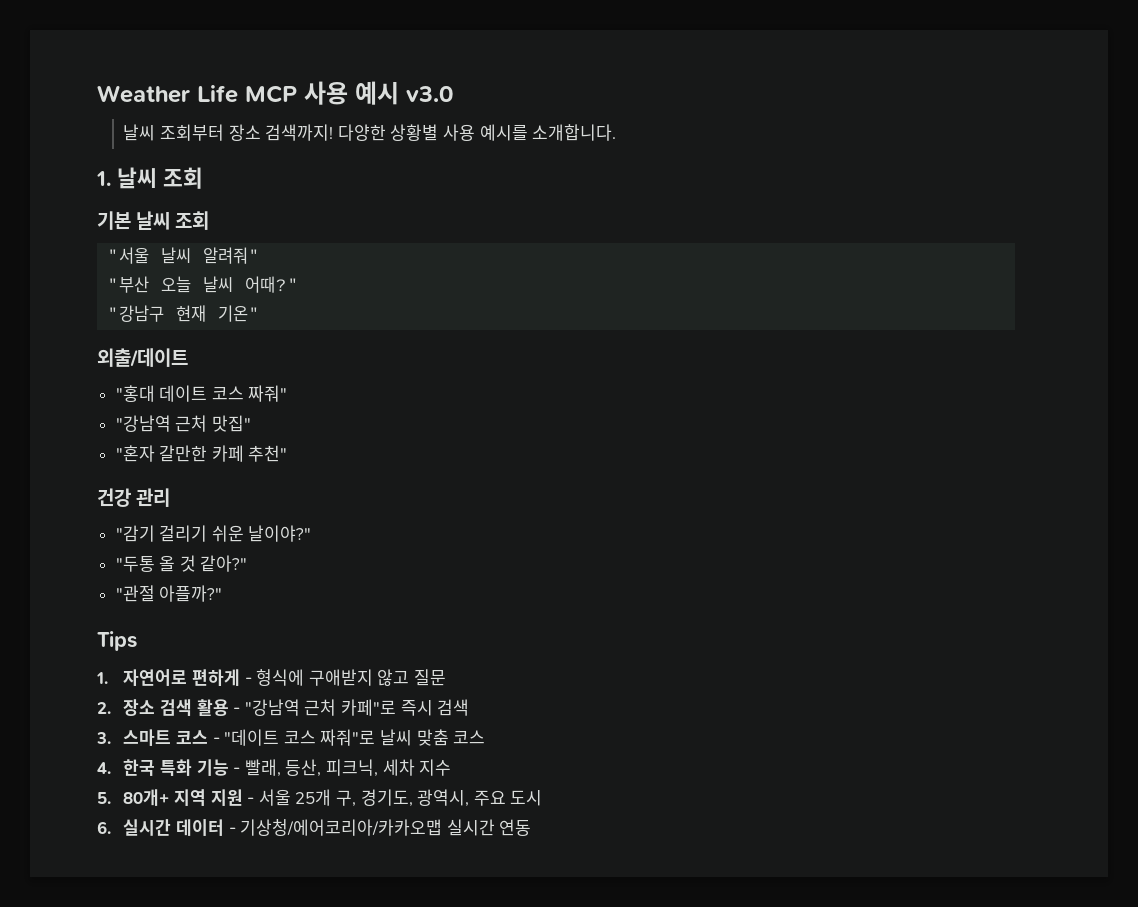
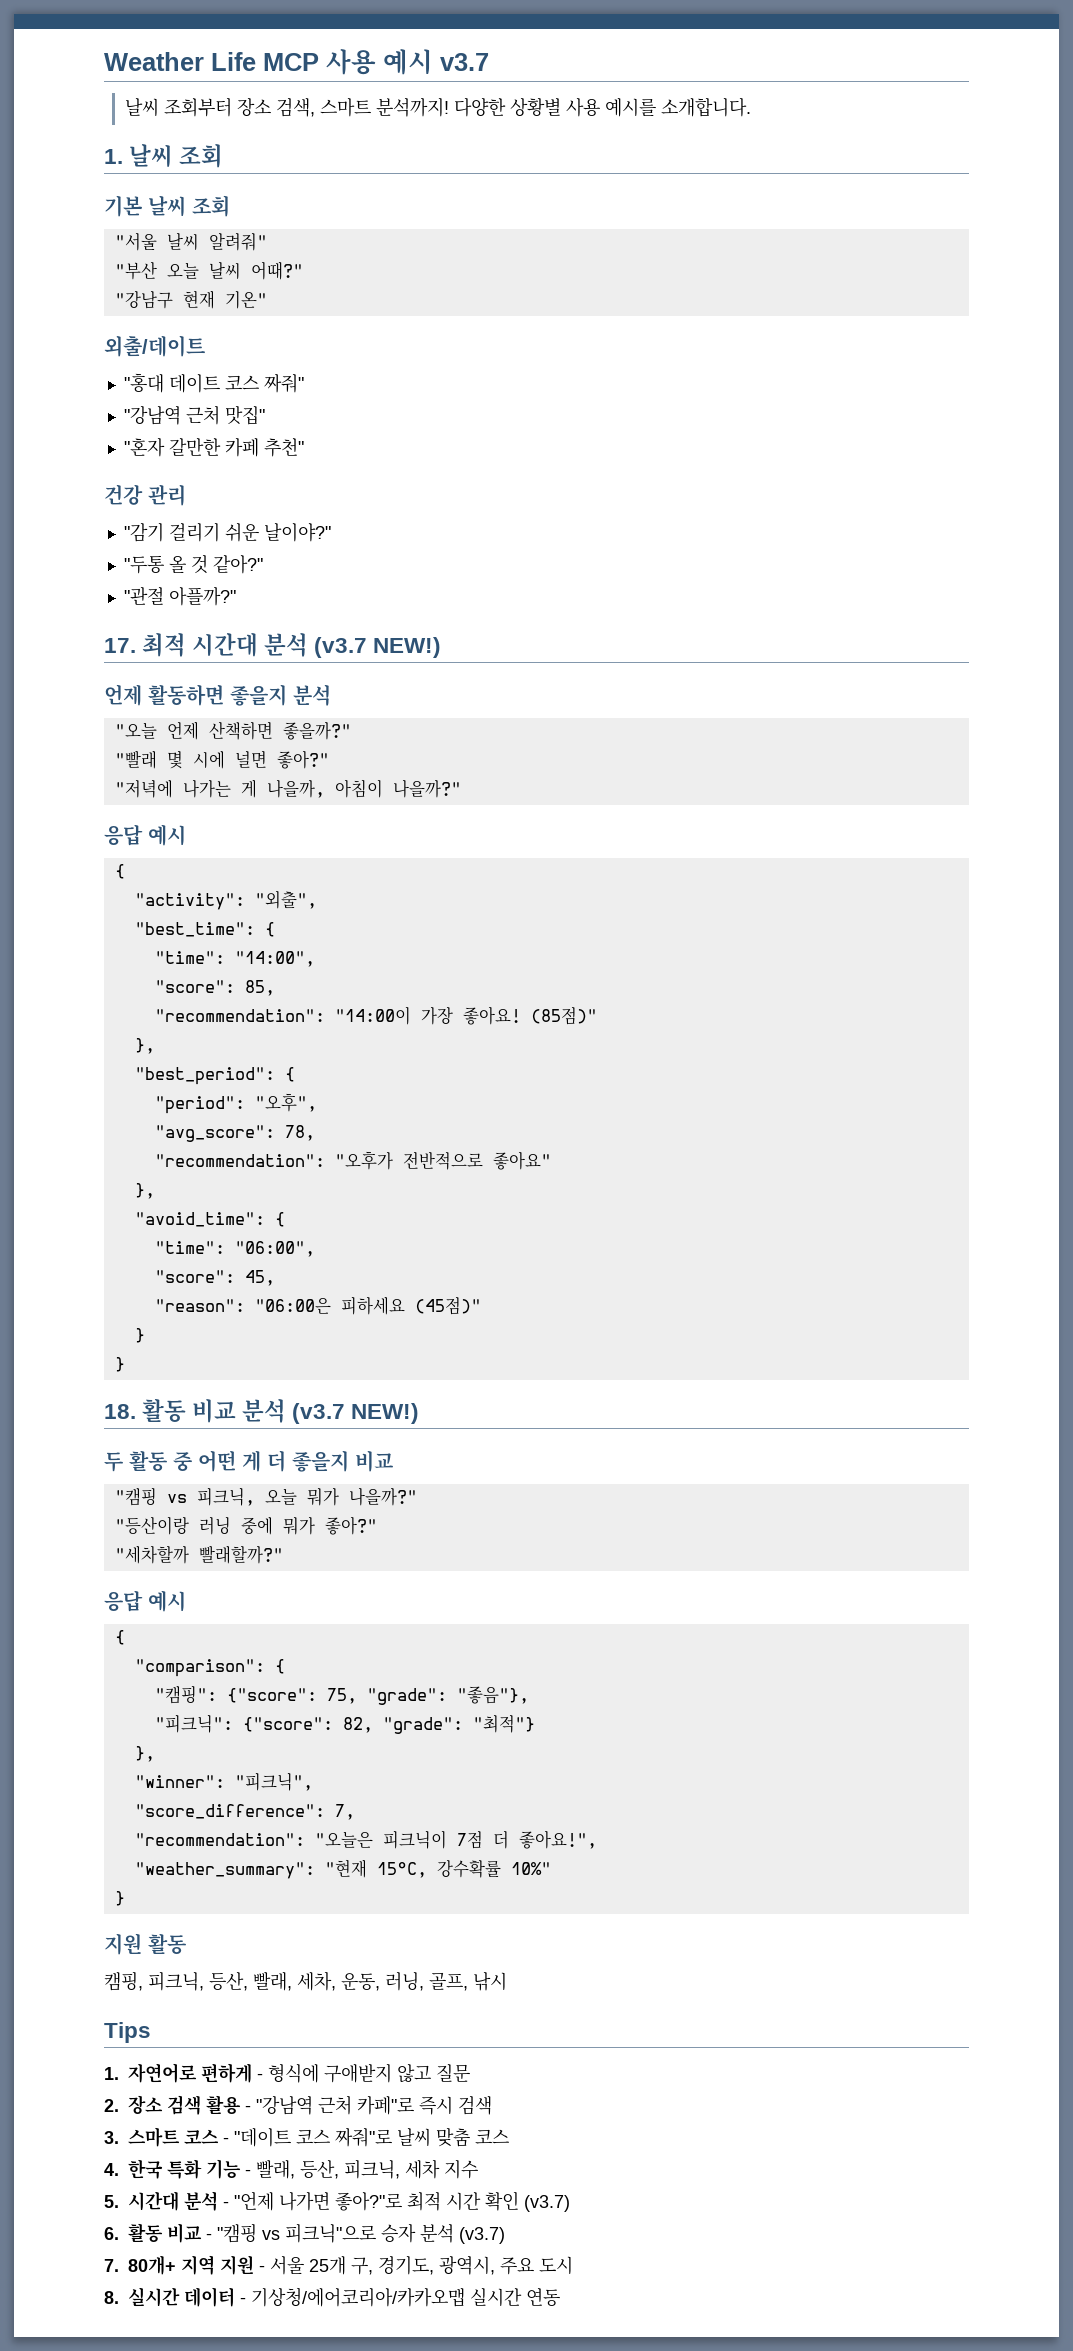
- Weather Life MCP 사용 예시 v3.0
+ Weather Life MCP 사용 예시 v3.7
- 날씨 조회부터 장소 검색까지!
+ 날씨 조회부터 장소 검색, 스마트 분석까지!
+ 17. 최적 시간대 분석 (v3.7 NEW!)
+ 언제 활동하면 좋을지 분석
+ "오늘 언제 산책하면 좋을까?"
+ "빨래 몇 시에 널면 좋아?"
+ "저녁에 나가는 게 나을까, 아침이 나을까?"
+ 응답 예시
+ {
+ "activity": "외출",
+ "best_time": {
+ "time": "14:00",
+ "score": 85,
+ "recommendation": "14:00이 가장 좋아요! (85점)"
+ },
+ "best_period": {
+ "period": "오후",
+ "avg_score": 78,
+ "recommendation": "오후가 전반적으로 좋아요"
+ },
+ "avoid_time": {
+ "time": "06:00",
+ "score": 45,
+ "reason": "06:00은 피하세요 (45점)"
+ }
+ }
+ 18. 활동 비교 분석 (v3.7 NEW!)
+ 두 활동 중 어떤 게 더 좋을지 비교
+ "캠핑 vs 피크닉, 오늘 뭐가 나을까?"
+ "등산이랑 러닝 중에 뭐가 좋아?"
+ "세차할까 빨래할까?"
+ 응답 예시
+ {
+ "comparison": {
+ "캠핑": {"score": 75, "grade": "좋음"},
+ "피크닉": {"score": 82, "grade": "최적"}
+ },
+ "winner": "피크닉",
+ "score_difference": 7,
+ "recommendation": "오늘은 피크닉이 7점 더 좋아요!",
+ "weather_summary": "현재 15°C, 강수확률 10%"
+ }
+ 지원 활동
+ 캠핑, 피크닉, 등산, 빨래, 세차, 운동, 러닝, 골프, 낚시
- 5. 80개+ 지역 지원 - 서울 25개 구, 경기도, 광역시, 주요 도시
+ 5. 시간대 분석 - "언제 나가면 좋아?"로 최적 시간 확인 (v3.7)
+ 6. 활동 비교 - "캠핑 vs 피크닉"으로 승자 분석 (v3.7)
+ 7. 80개+ 지역 지원 - 서울 25개 구, 경기도, 광역시, 주요 도시
- 6. 실시간 데이터 - 기상청/에어코리아/카카오맵 실시간 연동
+ 8. 실시간 데이터 - 기상청/에어코리아/카카오맵 실시간 연동

